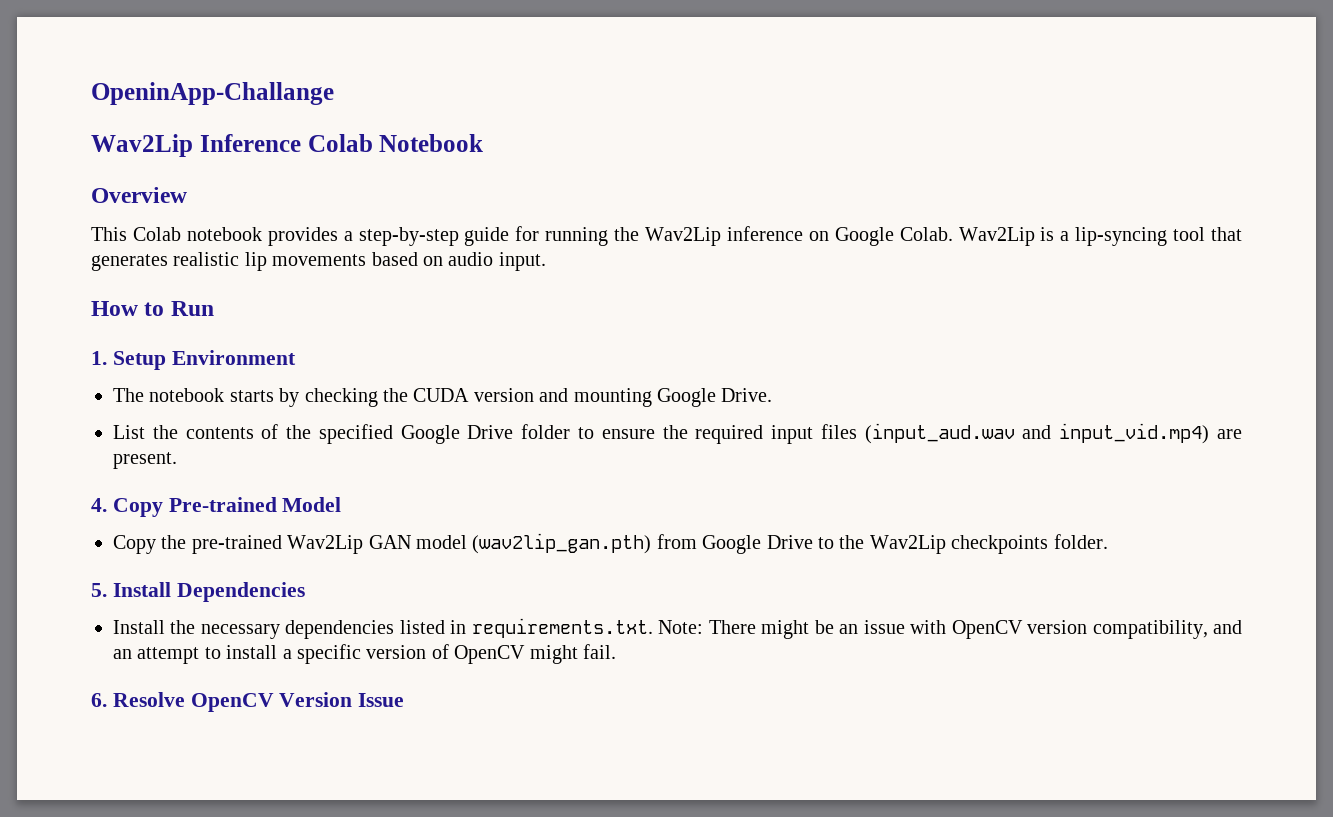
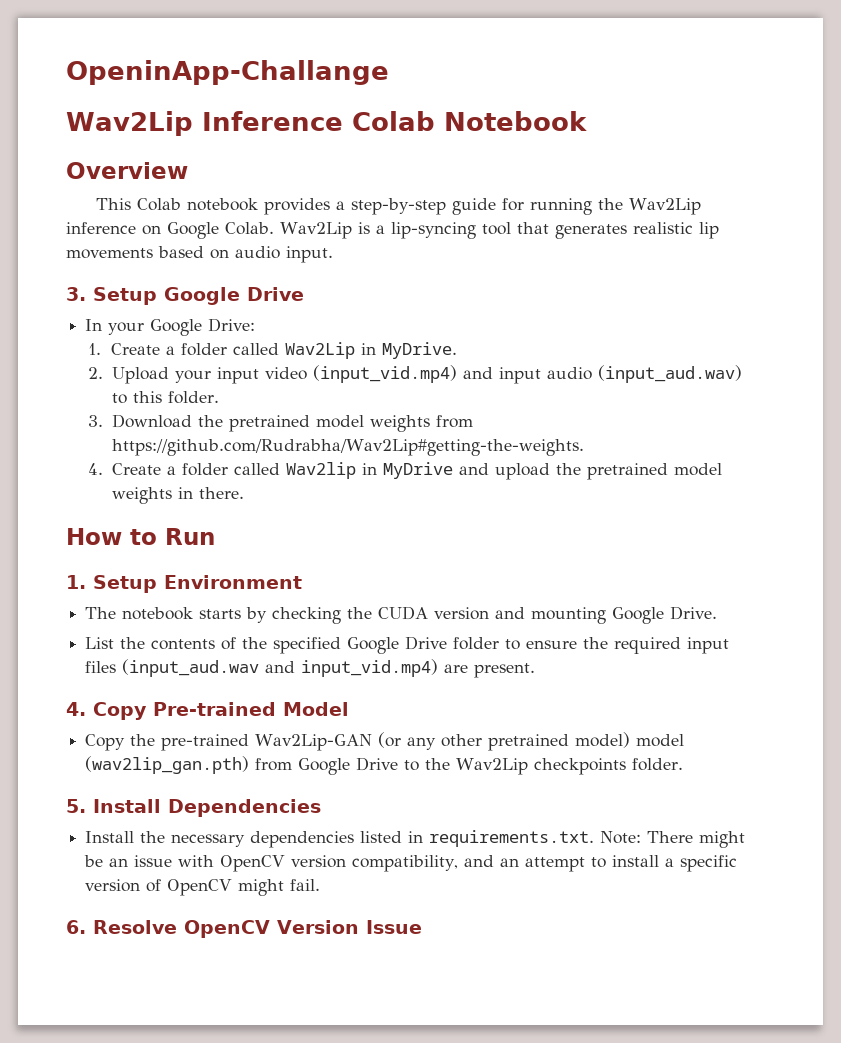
+ 3. Setup Google Drive
+ In your Google Drive:
+ 1. Create a folder called Wav2Lip in MyDrive.
+ 2. Upload your input video (input_vid.mp4) and input audio (input_aud.wav) to this folder.
+ 3. Download the pretrained model weights from https://github.com/Rudrabha/Wav2Lip#getting-the-weights.
+ 4. Create a folder called Wav2lip in MyDrive and upload the pretrained model weights in there.
- Copy the pre-trained Wav2Lip GAN model (wav2lip_gan.pth) from Google Drive to the Wav2Lip checkpoints folder.
+ Copy the pre-trained Wav2Lip-GAN (or any other pretrained model) model (wav2lip_gan.pth) from Google Drive to the Wav2Lip checkpoints folder.

